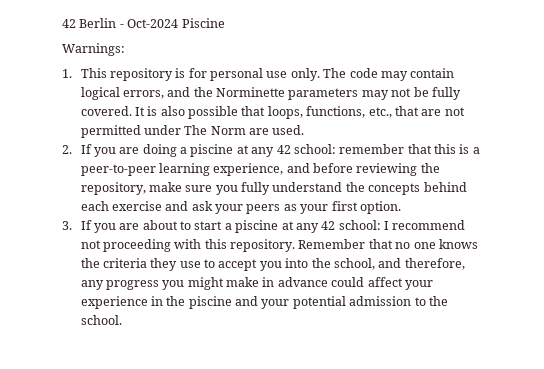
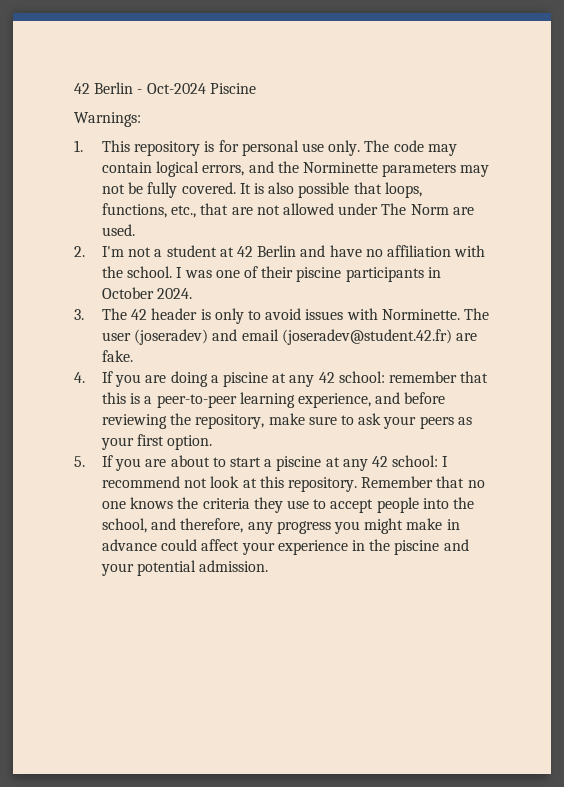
- It is also possible that loops, functions, etc., that are not permitted under The Norm are used.
+ It is also possible that loops, functions, etc., that are not allowed under The Norm are used.
- 2. If you are doing a piscine at any 42 school: remember that this is a peer-to-peer learning experience, and before reviewing the repository, make sure you fully understand the concepts behind each exercise and ask your peers as your first option.
+ 2. I'm not a student at 42 Berlin and have no affiliation with the school. I was one of their piscine participants in October 2024.
+ 3. The 42 header is only to avoid issues with Norminette. The user (joseradev) and email (joseradev@student.42.fr) are fake.
+ 4. If you are doing a piscine at any 42 school: remember that this is a peer-to-peer learning experience, and before reviewing the repository, make sure to ask your peers as your first option.
- 3. If you are about to start a piscine at any 42 school: I recommend not proceeding with this repository.
+ 5. If you are about to start a piscine at any 42 school: I recommend not look at this repository.
- Remember that no one knows the criteria they use to accept you into the school, and therefore, any progress you might make in advance could affect your experience in the piscine and your potential admission to the school.
+ Remember that no one knows the criteria they use to accept people into the school, and therefore, any progress you might make in advance could affect your experience in the piscine and your potential admission.

